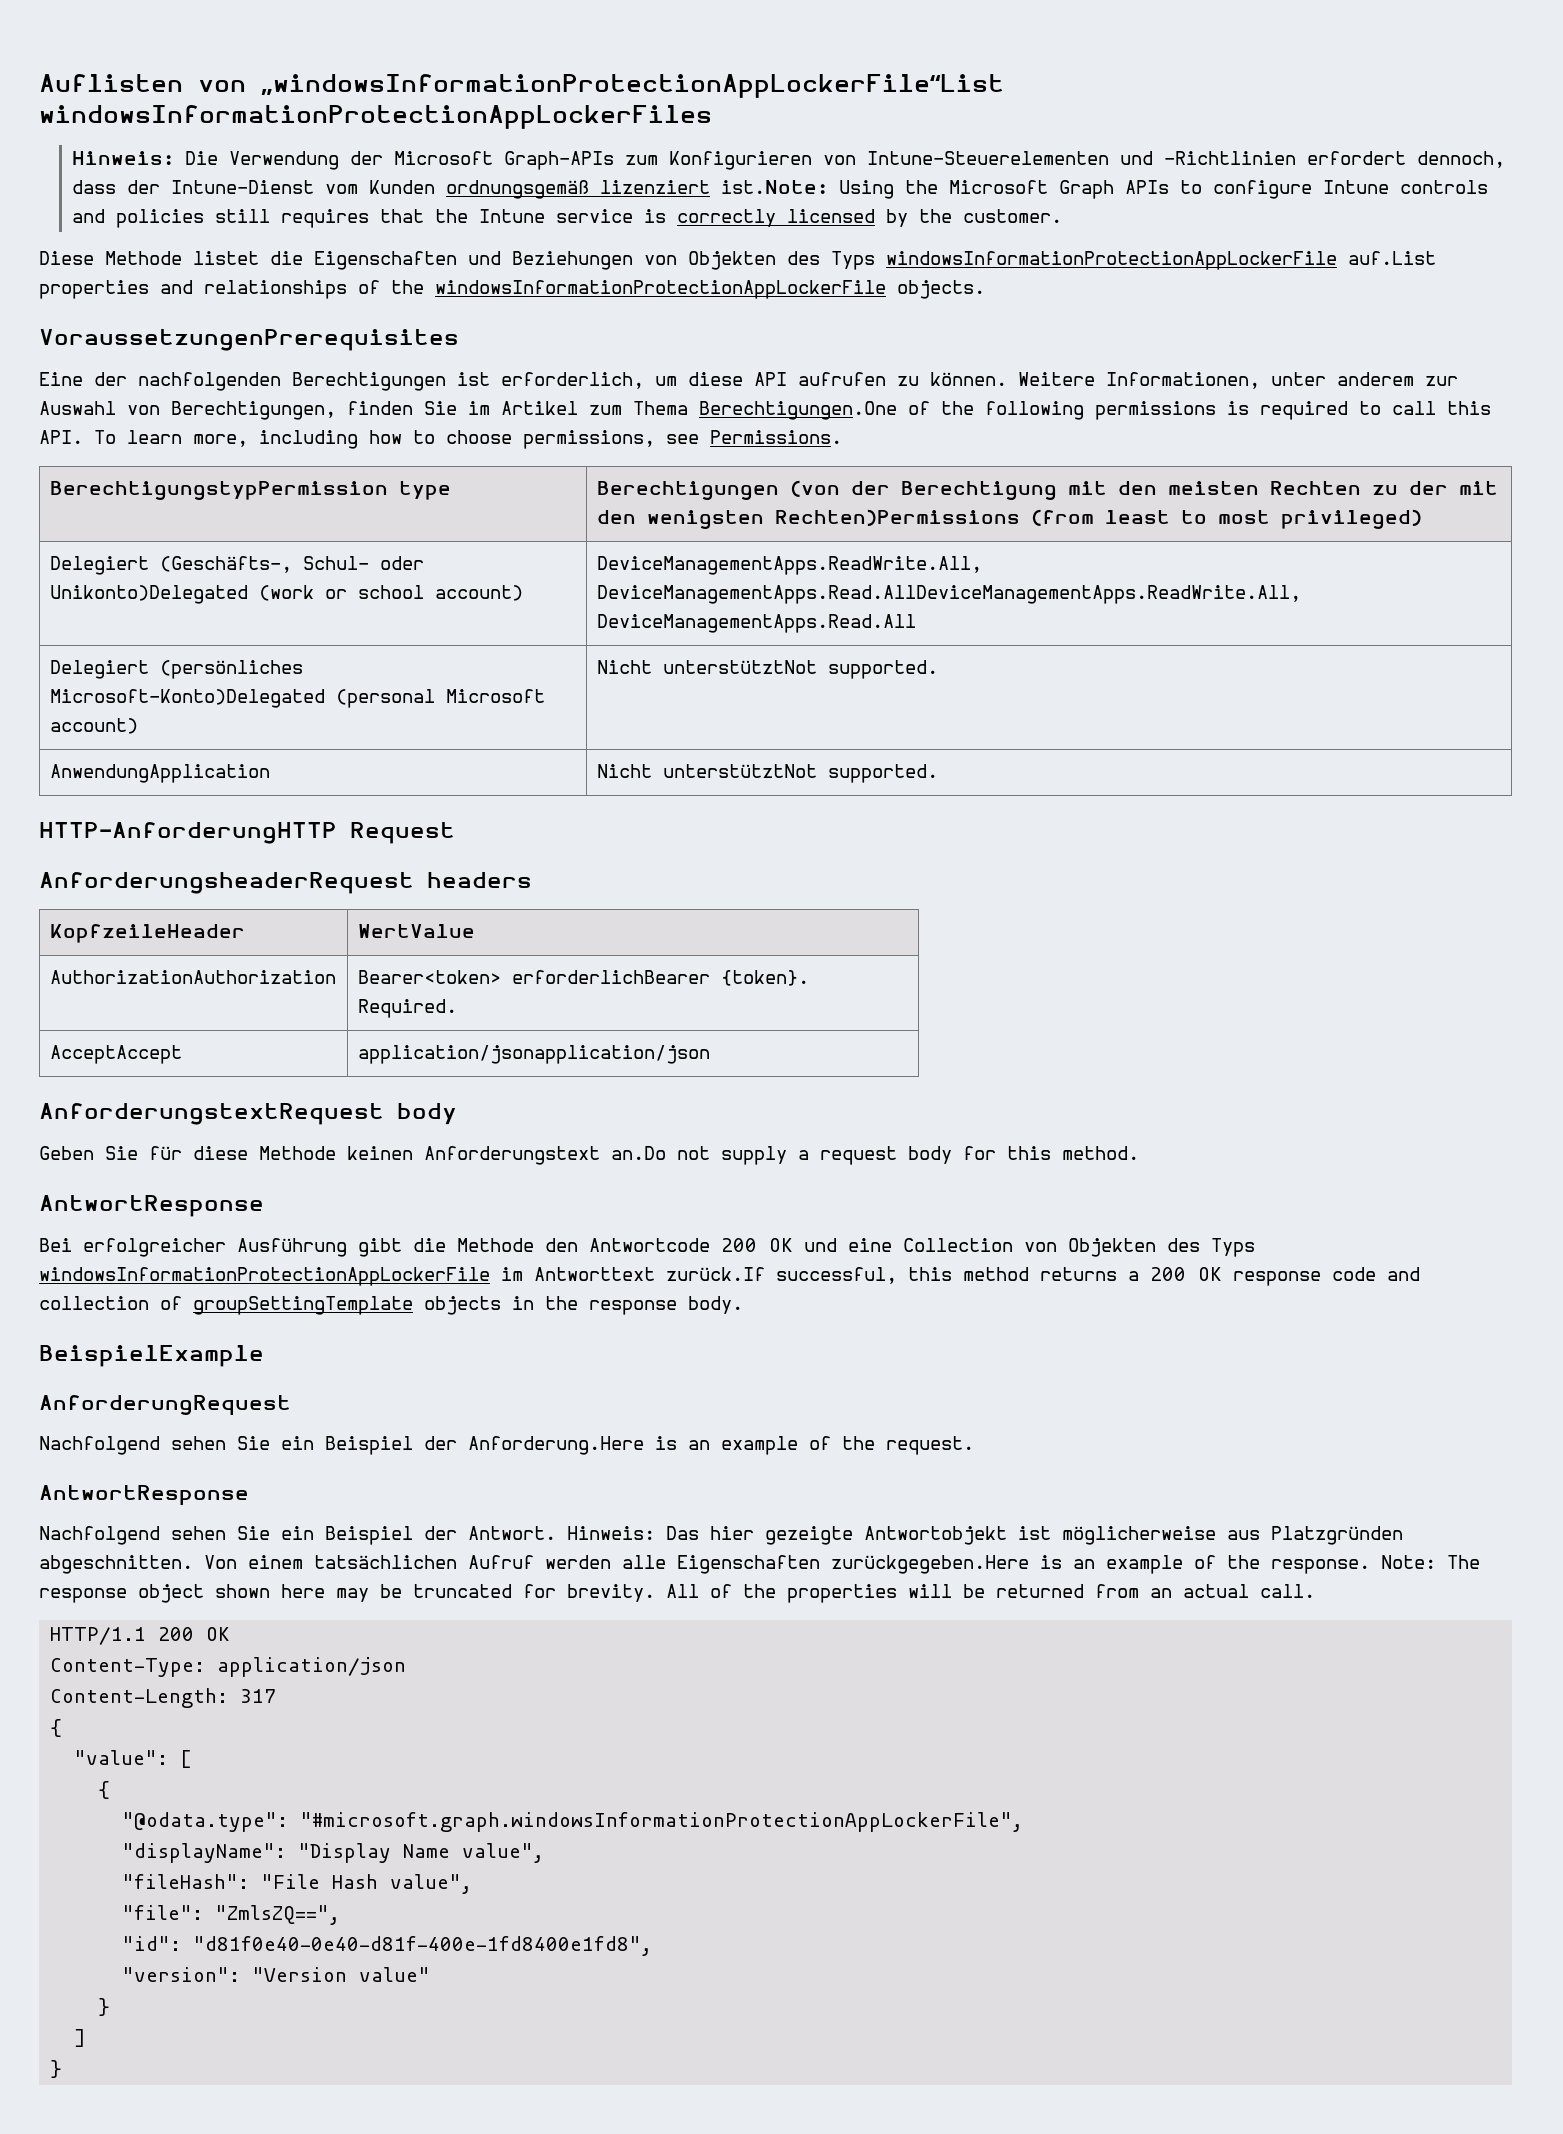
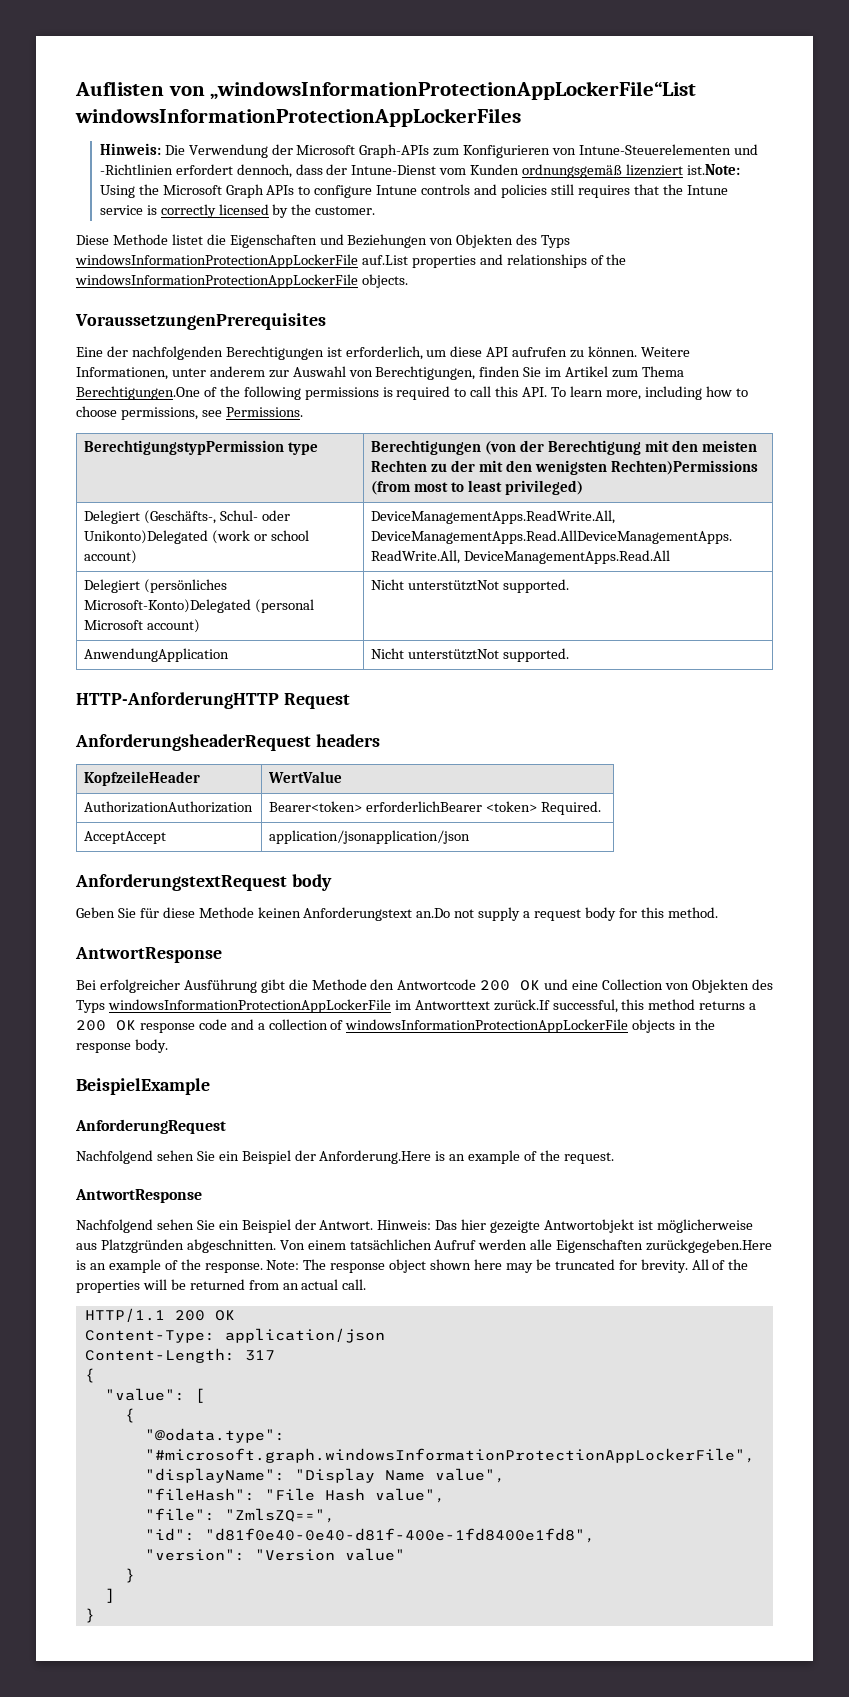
- BerechtigungstypPermission type | Berechtigungen (von der Berechtigung mit den meisten Rechten zu der mit den wenigsten Rechten)Permissions (from least to most privileged)
+ BerechtigungstypPermission type | Berechtigungen (von der Berechtigung mit den meisten Rechten zu der mit den wenigsten Rechten)Permissions (from most to least privileged)
- AuthorizationAuthorization | Bearer<token> erforderlichBearer {token}. Required.
+ AuthorizationAuthorization | Bearer<token> erforderlichBearer <token> Required.
- Bei erfolgreicher Ausführung gibt die Methode den Antwortcode 200 OK und eine Collection von Objekten des Typs windowsInformationProtectionAppLockerFile im Antworttext zurück.If successful, this method returns a 200 OK response code and collection of groupSettingTemplate objects in the response body.
+ Bei erfolgreicher Ausführung gibt die Methode den Antwortcode 200 OK und eine Collection von Objekten des Typs windowsInformationProtectionAppLockerFile im Antworttext zurück.If successful, this method returns a 200 OK response code and a collection of windowsInformationProtectionAppLockerFile objects in the response body.

